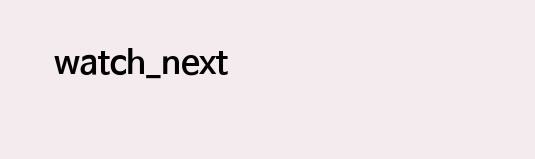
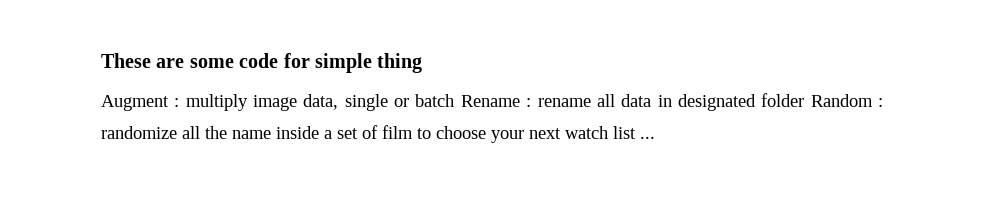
- watch_next
+ These are some code for simple thing
+ Augment : multiply image data, single or batch Rename : rename all data in designated folder Random : randomize all the name inside a set of film to choose your next watch list ...

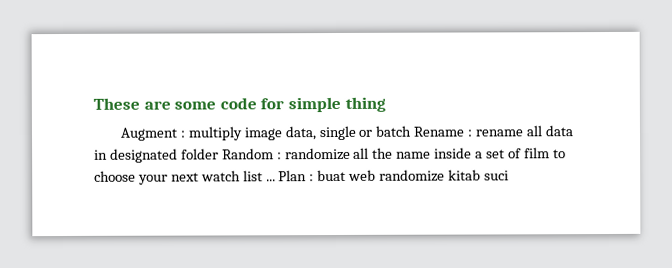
+ Plan : buat web randomize kitab suci

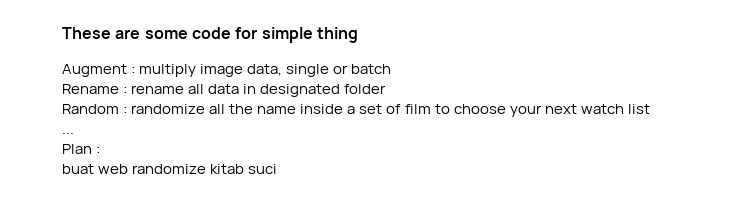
- Augment : multiply image data, single or batch Rename : rename all data in designated folder Random : randomize all the name inside a set of film to choose your next watch list ... Plan : buat web randomize kitab suci
+ Augment : multiply image data, single or batch
+ Rename : rename all data in designated folder
+ Random : randomize all the name inside a set of film to choose your next watch list
+ ...
+ Plan :
+ buat web randomize kitab suci

